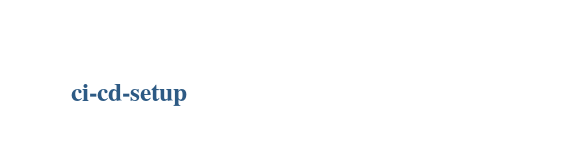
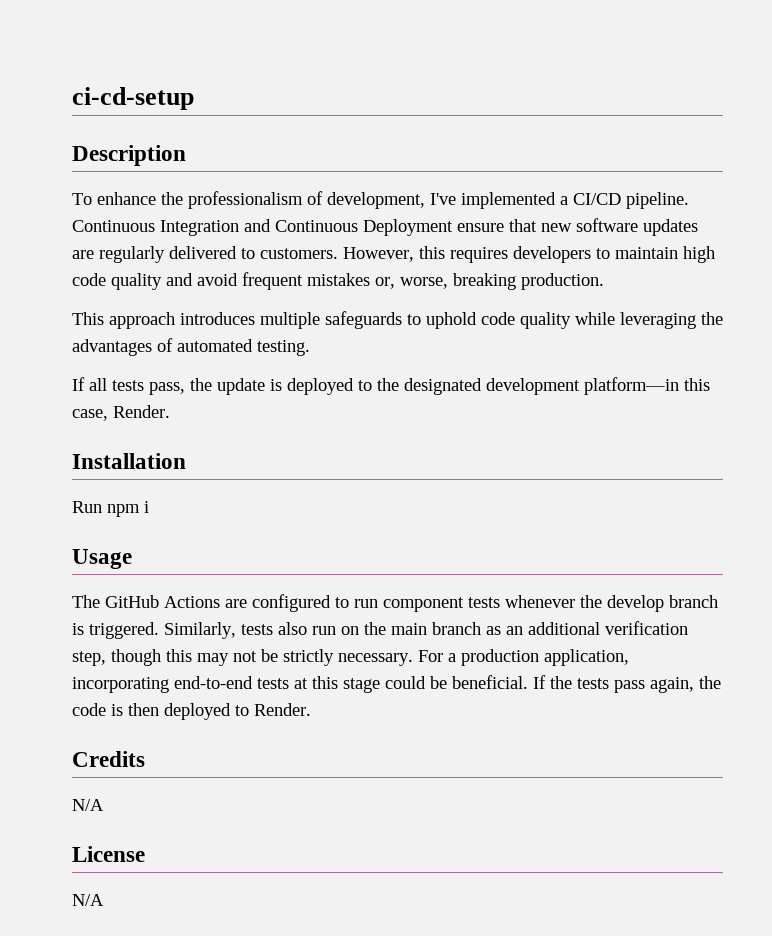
+ Description
+ To enhance the professionalism of development, I've implemented a CI/CD pipeline. Continuous Integration and Continuous Deployment ensure that new software updates are regularly delivered to customers. However, this requires developers to maintain high code quality and avoid frequent mistakes or, worse, breaking production.
+ This approach introduces multiple safeguards to uphold code quality while leveraging the advantages of automated testing.
+ If all tests pass, the update is deployed to the designated development platform—in this case, Render.
+ Installation
+ Run npm i
+ Usage
+ The GitHub Actions are configured to run component tests whenever the develop branch is triggered. Similarly, tests also run on the main branch as an additional verification step, though this may not be strictly necessary. For a production application, incorporating end-to-end tests at this stage could be beneficial. If the tests pass again, the code is then deployed to Render.
+ Credits
+ N/A
+ License
+ N/A

